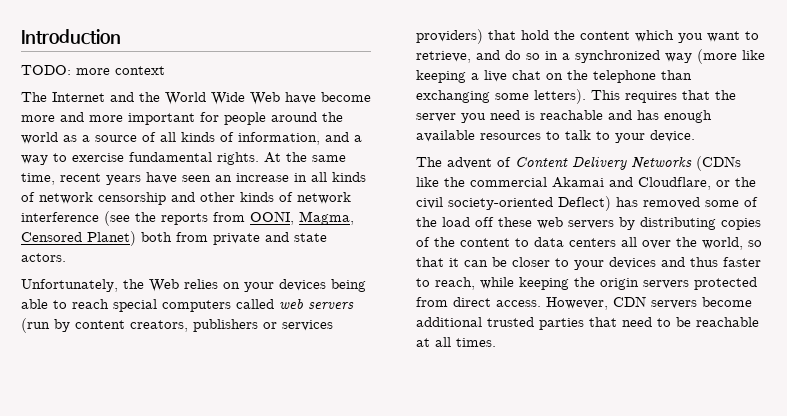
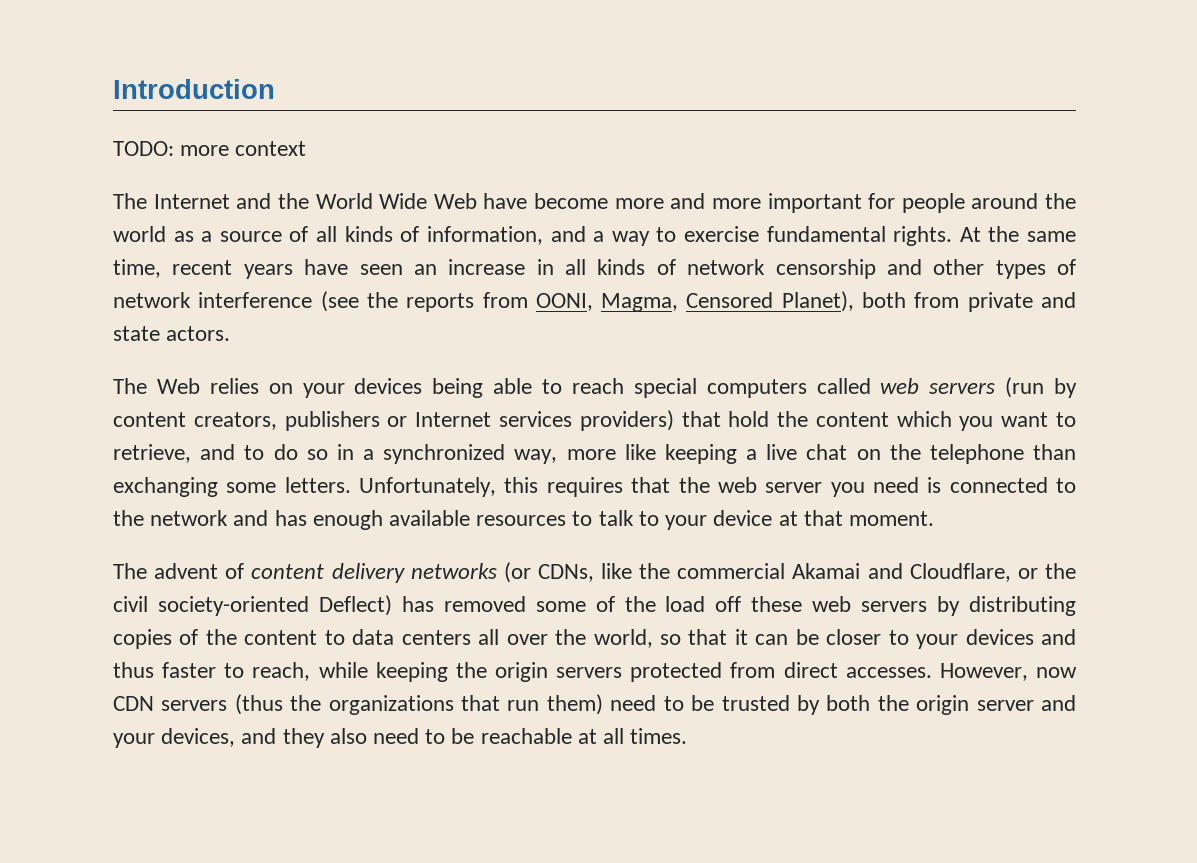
- At the same time, recent years have seen an increase in all kinds of network censorship and other kinds of network interference (see the reports from OONI, Magma, Censored Planet) both from private and state actors.
+ At the same time, recent years have seen an increase in all kinds of network censorship and other types of network interference (see the reports from OONI, Magma, Censored Planet), both from private and state actors.
- Unfortunately, the Web relies on your devices being able to reach special computers called web servers (run by content creators, publishers or services providers) that hold the content which you want to retrieve, and do so in a synchronized way (more like keeping a live chat on the telephone than exchanging some letters). This requires that the server you need is reachable and has enough available resources to talk to your device.
+ The Web relies on your devices being able to reach special computers called web servers (run by content creators, publishers or Internet services providers) that hold the content which you want to retrieve, and to do so in a synchronized way, more like keeping a live chat on the telephone than exchanging some letters. Unfortunately, this requires that the web server you need is connected to the network and has enough available resources to talk to your device at that moment.
- The advent of Content Delivery Networks (CDNs like the commercial Akamai and Cloudflare, or the civil society-oriented Deflect) has removed some of the load off these web servers by distributing copies of the content to data centers all over the world, so that it can be closer to your devices and thus faster to reach, while keeping the origin servers protected from direct access. However, CDN servers become additional trusted parties that need to be reachable at all times.
+ The advent of content delivery networks (or CDNs, like the commercial Akamai and Cloudflare, or the civil society-oriented Deflect) has removed some of the load off these web servers by distributing copies of the content to data centers all over the world, so that it can be closer to your devices and thus faster to reach, while keeping the origin servers protected from direct accesses. However, now CDN servers (thus the organizations that run them) need to be trusted by both the origin server and your devices, and they also need to be reachable at all times.

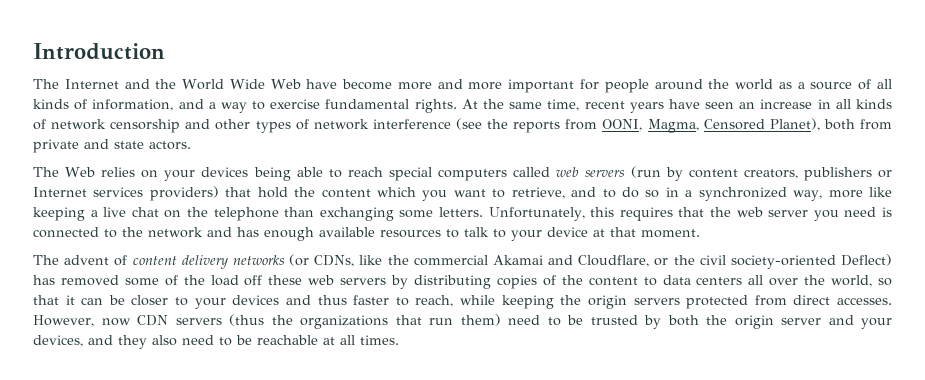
- TODO: more context

